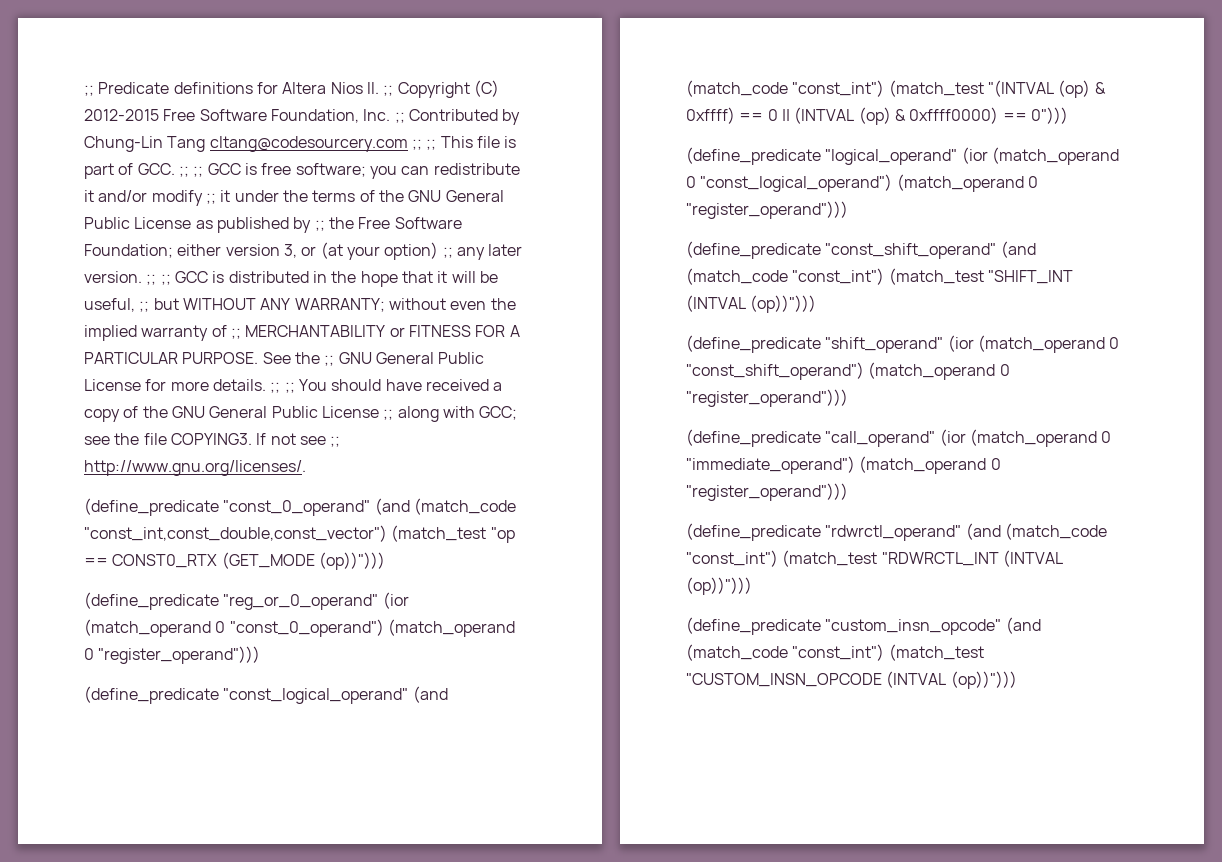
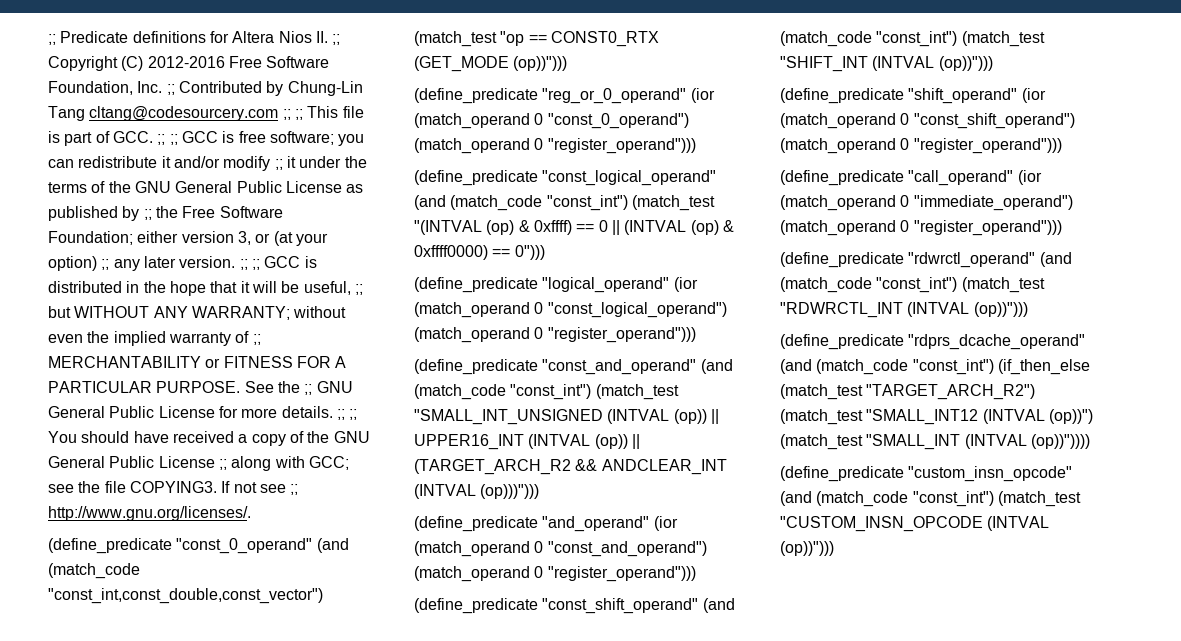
- Copyright (C) 2012-2015 Free Software Foundation, Inc. ;;
+ Copyright (C) 2012-2016 Free Software Foundation, Inc. ;;
+ (define_predicate "const_and_operand" (and (match_code "const_int") (match_test "SMALL_INT_UNSIGNED (INTVAL (op)) || UPPER16_INT (INTVAL (op)) || (TARGET_ARCH_R2 && ANDCLEAR_INT (INTVAL (op)))")))
+ (define_predicate "and_operand" (ior (match_operand 0 "const_and_operand") (match_operand 0 "register_operand")))
+ (define_predicate "rdprs_dcache_operand" (and (match_code "const_int") (if_then_else (match_test "TARGET_ARCH_R2") (match_test "SMALL_INT12 (INTVAL (op))") (match_test "SMALL_INT (INTVAL (op))"))))

